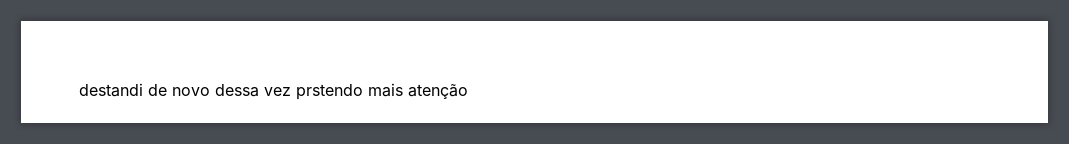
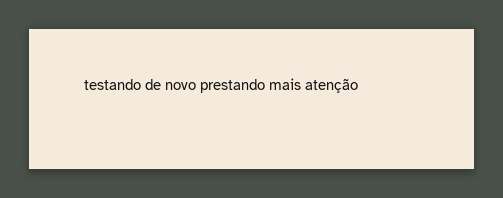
- destandi de novo dessa vez prstendo mais atenção
+ testando de novo prestando mais atenção

